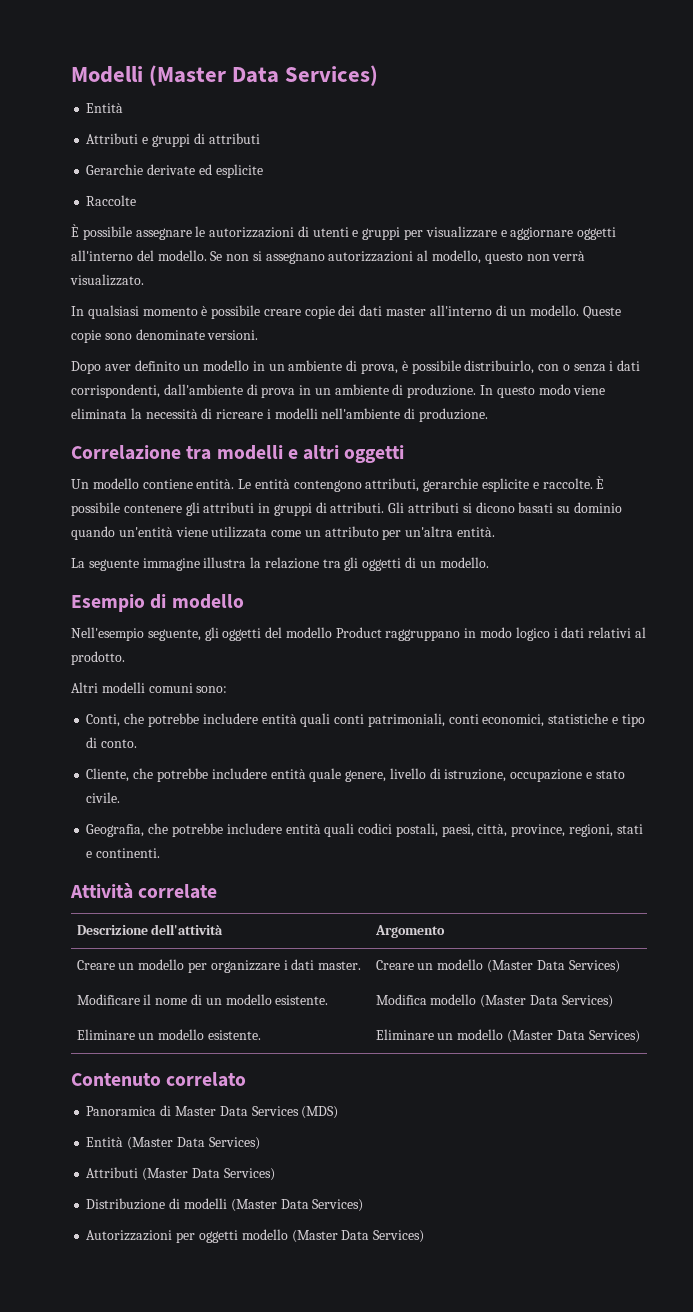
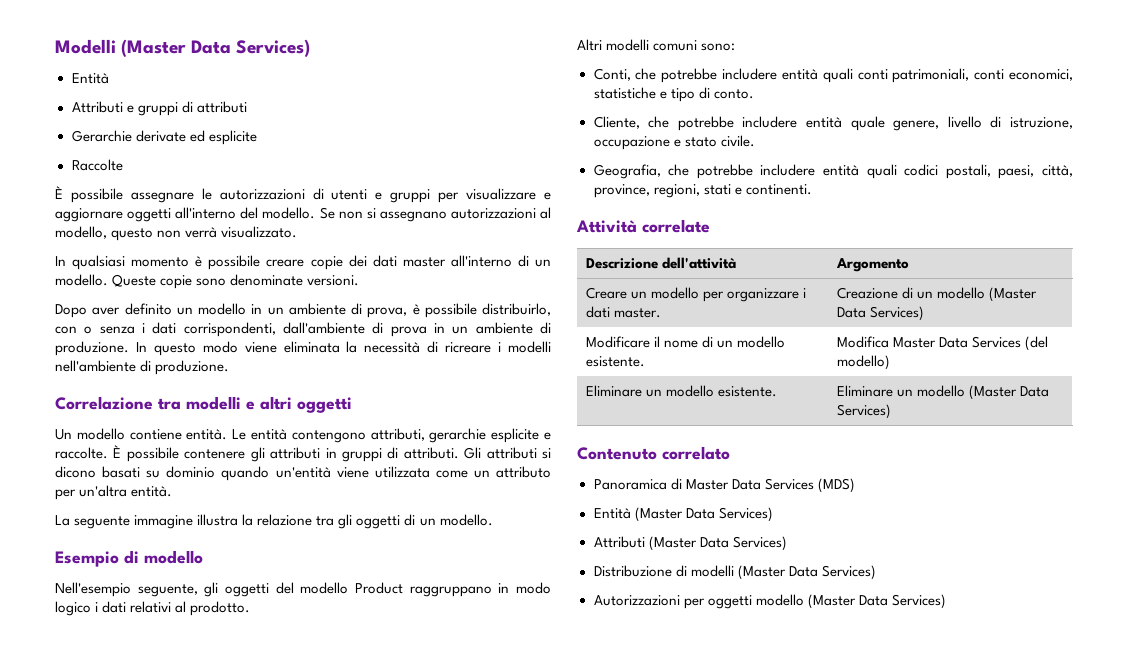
- Creare un modello per organizzare i dati master. | Creare un modello (Master Data Services)
+ Creare un modello per organizzare i dati master. | Creazione di un modello (Master Data Services)
- Modificare il nome di un modello esistente. | Modifica modello (Master Data Services)
+ Modificare il nome di un modello esistente. | Modifica Master Data Services (del modello)

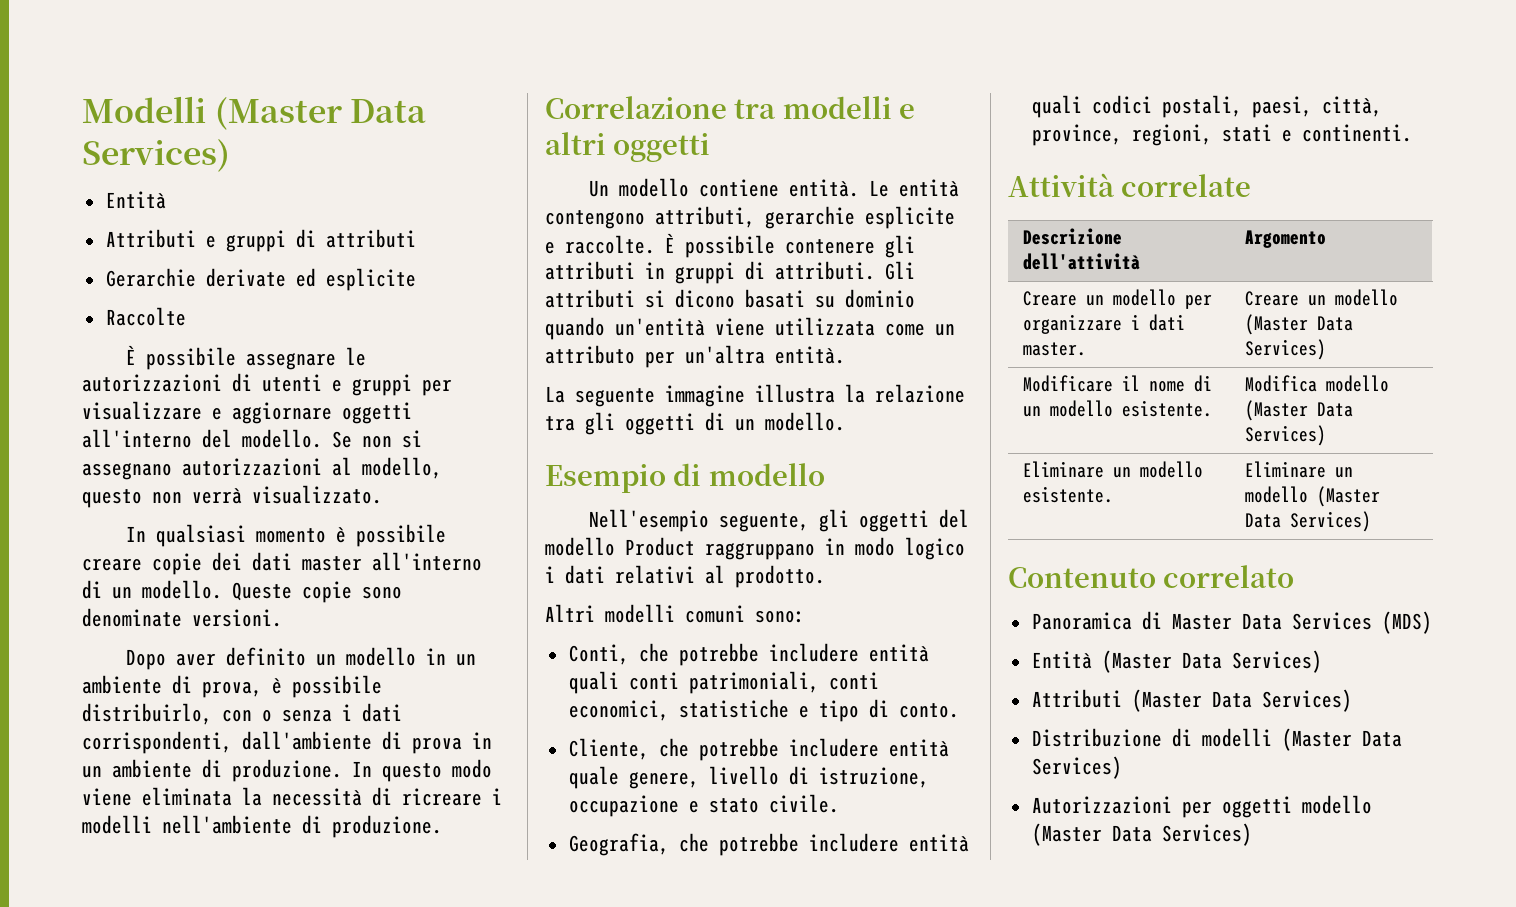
- Creare un modello per organizzare i dati master. | Creazione di un modello (Master Data Services)
+ Creare un modello per organizzare i dati master. | Creare un modello (Master Data Services)
- Modificare il nome di un modello esistente. | Modifica Master Data Services (del modello)
+ Modificare il nome di un modello esistente. | Modifica modello (Master Data Services)

